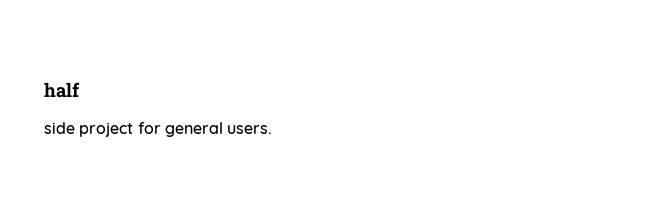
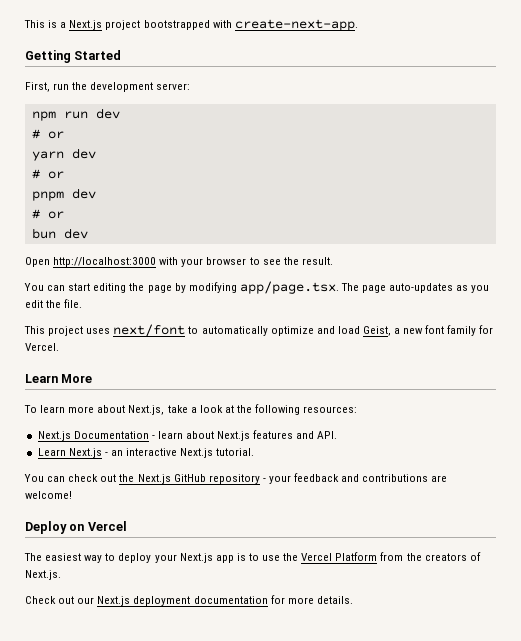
- half
- side project for general users.
+ This is a Next.js project bootstrapped with create-next-app.
+ Getting Started
+ First, run the development server:
+ npm run dev
+ # or
+ yarn dev
+ # or
+ pnpm dev
+ # or
+ bun dev
+ Open http://localhost:3000 with your browser to see the result.
+ You can start editing the page by modifying app/page.tsx. The page auto-updates as you edit the file.
+ This project uses next/font to automatically optimize and load Geist, a new font family for Vercel.
+ Learn More
+ To learn more about Next.js, take a look at the following resources:
+ Next.js Documentation - learn about Next.js features and API.
+ Learn Next.js - an interactive Next.js tutorial.
+ You can check out the Next.js GitHub repository - your feedback and contributions are welcome!
+ Deploy on Vercel
+ The easiest way to deploy your Next.js app is to use the Vercel Platform from the creators of Next.js.
+ Check out our Next.js deployment documentation for more details.

